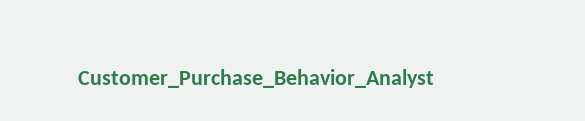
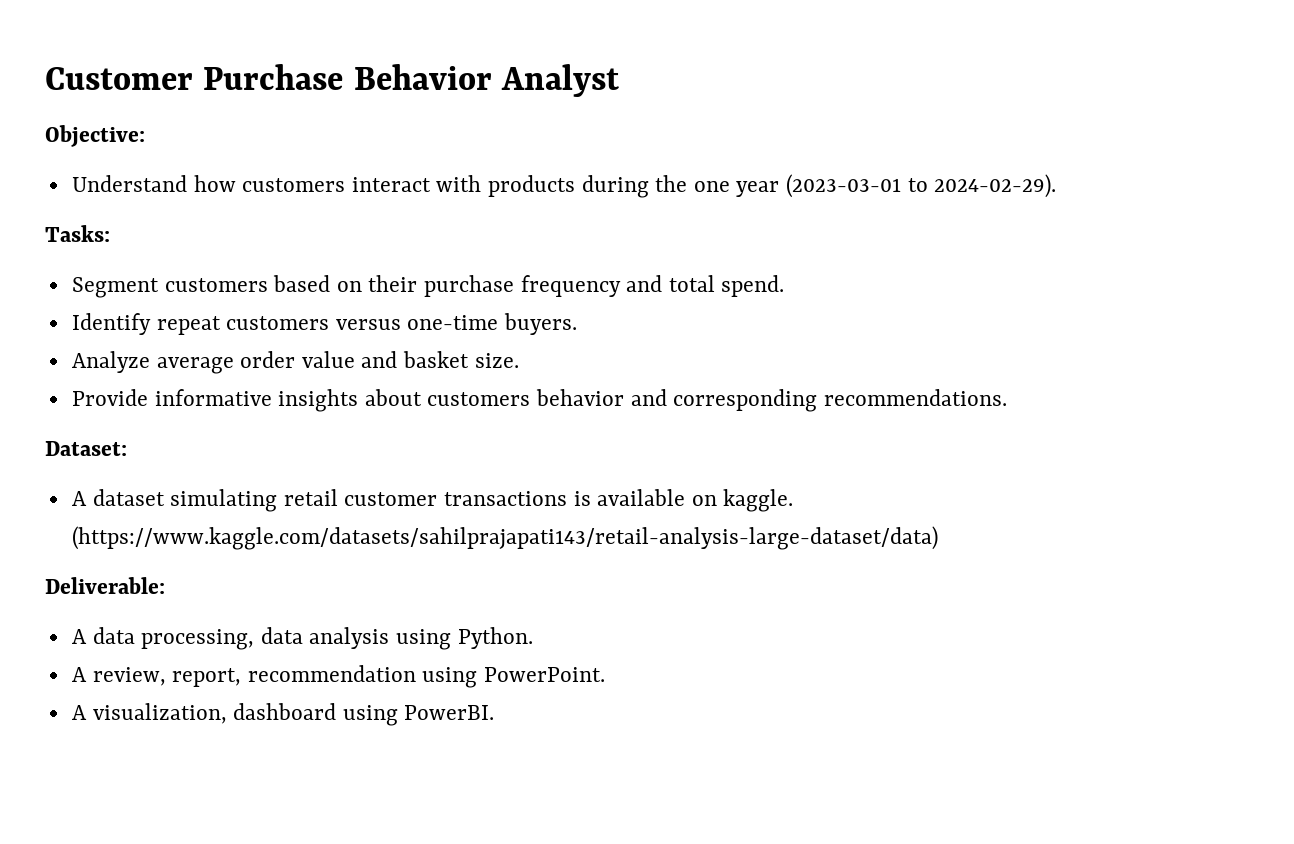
- Customer_Purchase_Behavior_Analyst
+ Customer Purchase Behavior Analyst
+ Objective:
+ Understand how customers interact with products during the one year (2023-03-01 to 2024-02-29).
+ Tasks:
+ Segment customers based on their purchase frequency and total spend.
+ Identify repeat customers versus one-time buyers.
+ Analyze average order value and basket size.
+ Provide informative insights about customers behavior and corresponding recommendations.
+ Dataset:
+ A dataset simulating retail customer transactions is available on kaggle. (https://www.kaggle.com/datasets/sahilprajapati143/retail-analysis-large-dataset/data)
+ Deliverable:
+ A data processing, data analysis using Python.
+ A review, report, recommendation using PowerPoint.
+ A visualization, dashboard using PowerBI.

